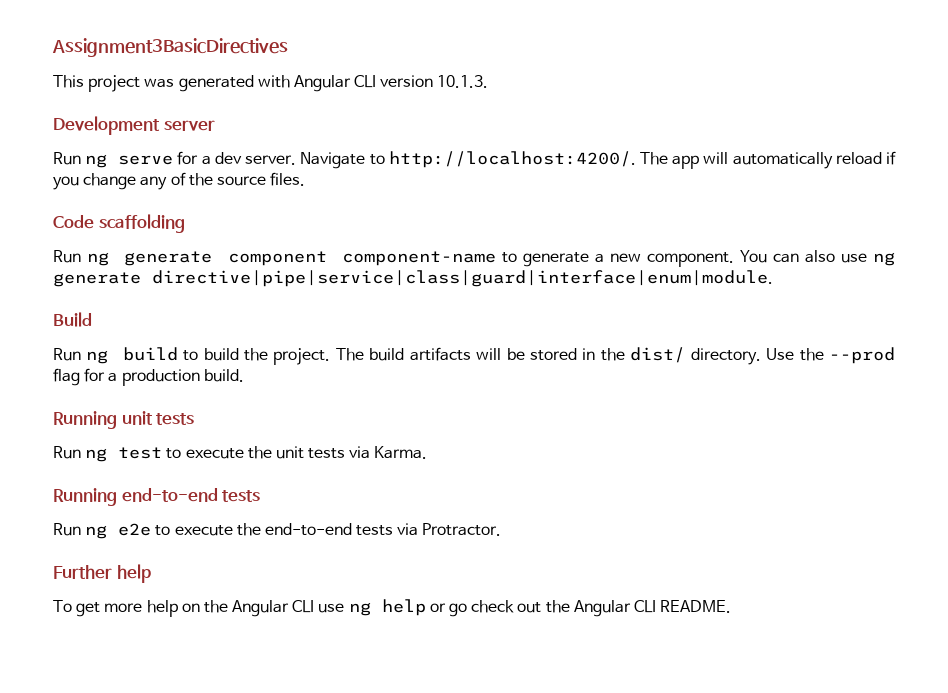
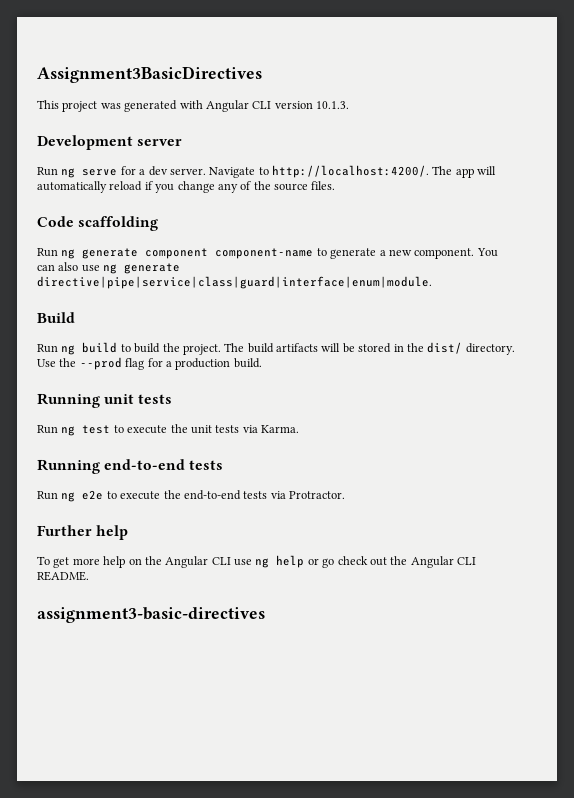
+ assignment3-basic-directives

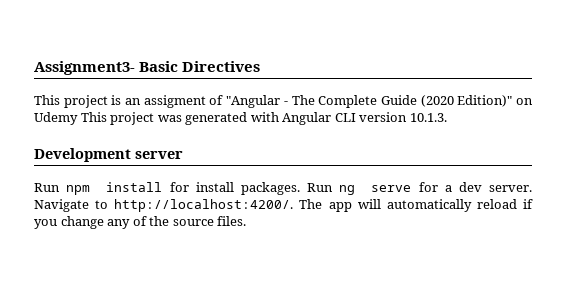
- Assignment3BasicDirectives
- This project was generated with Angular CLI version 10.1.3.
+ Assignment3- Basic Directives
+ This project is an assigment of "Angular - The Complete Guide (2020 Edition)" on Udemy This project was generated with Angular CLI version 10.1.3.
- Run ng serve for a dev server.
+ Run npm install for install packages. Run ng serve for a dev server.
- Code scaffolding
- Run ng generate component component-name to generate a new component. You can also use ng generate directive|pipe|service|class|guard|interface|enum|module.
- Build
- Run ng build to build the project. The build artifacts will be stored in the dist/ directory. Use the --prod flag for a production build.
- Running unit tests
- Run ng test to execute the unit tests via Karma.
- Running end-to-end tests
- Run ng e2e to execute the end-to-end tests via Protractor.
- Further help
- To get more help on the Angular CLI use ng help or go check out the Angular CLI README.
- assignment3-basic-directives

